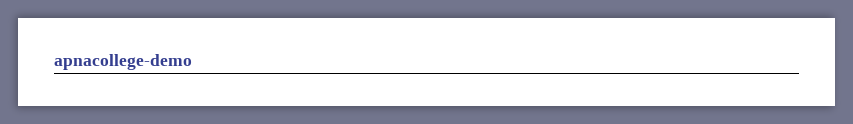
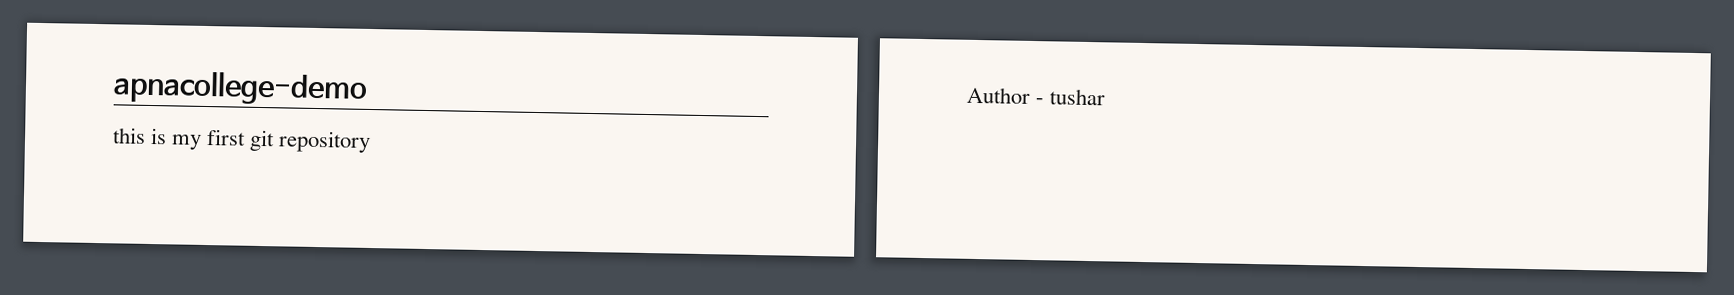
+ this is my first git repository
+ Author - tushar

